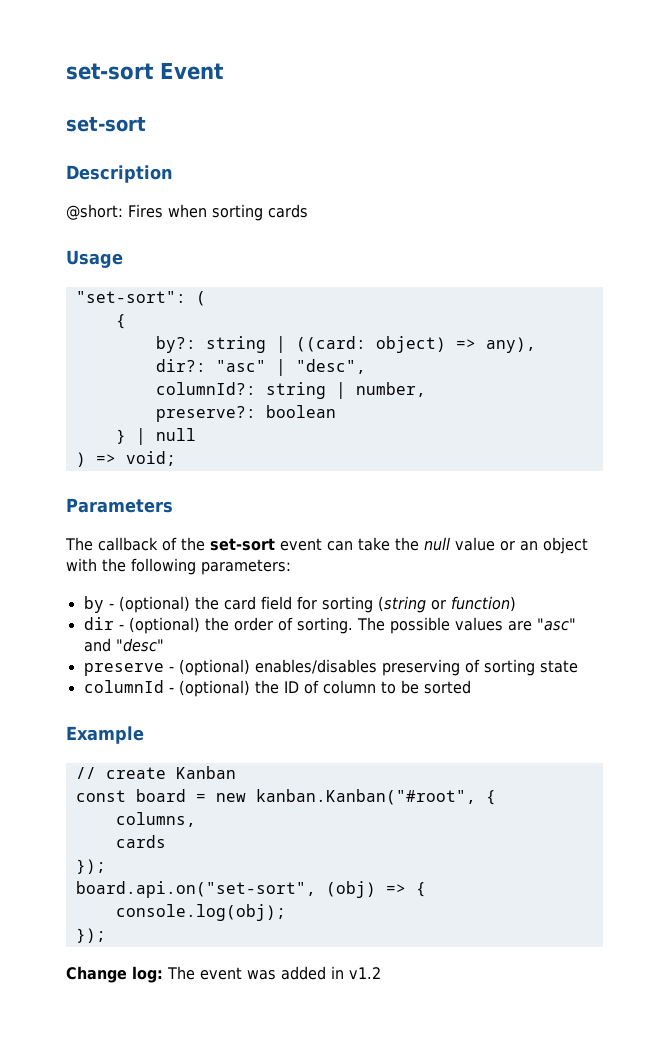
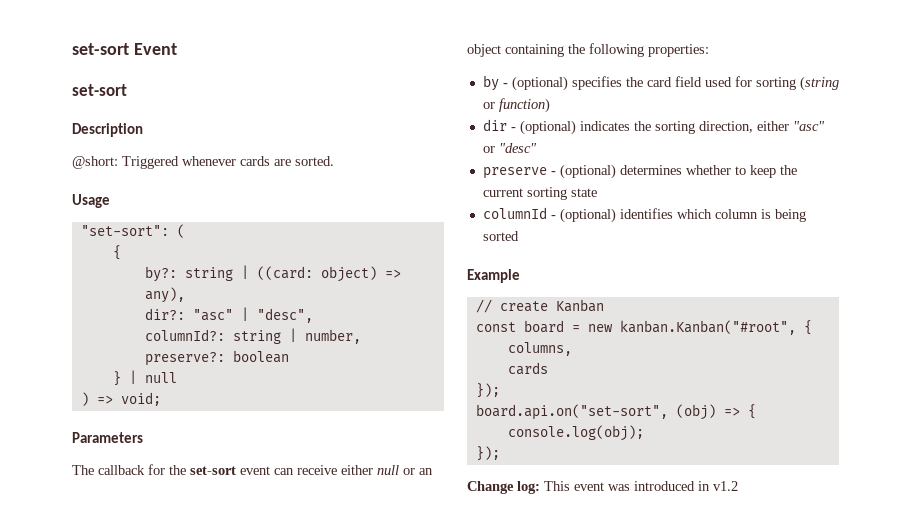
- @short: Fires when sorting cards
+ @short: Triggered whenever cards are sorted.
- The callback of the set-sort event can take the null value or an object with the following parameters:
+ The callback for the set-sort event can receive either null or an object containing the following properties:
- by - (optional) the card field for sorting (string or function)
+ by - (optional) specifies the card field used for sorting (string or function)
- dir - (optional) the order of sorting. The possible values are "asc" and "desc"
- preserve - (optional) enables/disables preserving of sorting state
+ dir - (optional) indicates the sorting direction, either "asc" or "desc"
+ preserve - (optional) determines whether to keep the current sorting state
- columnId - (optional) the ID of column to be sorted
+ columnId - (optional) identifies which column is being sorted
- Change log: The event was added in v1.2
+ Change log: This event was introduced in v1.2

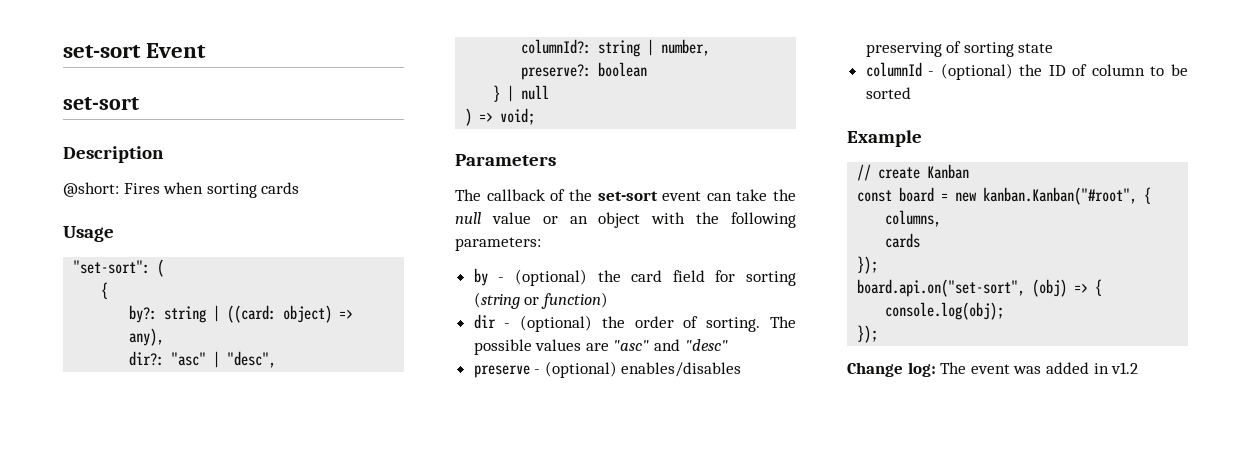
- @short: Triggered whenever cards are sorted.
+ @short: Fires when sorting cards
- The callback for the set-sort event can receive either null or an object containing the following properties:
+ The callback of the set-sort event can take the null value or an object with the following parameters:
- by - (optional) specifies the card field used for sorting (string or function)
+ by - (optional) the card field for sorting (string or function)
- dir - (optional) indicates the sorting direction, either "asc" or "desc"
- preserve - (optional) determines whether to keep the current sorting state
+ dir - (optional) the order of sorting. The possible values are "asc" and "desc"
+ preserve - (optional) enables/disables preserving of sorting state
- columnId - (optional) identifies which column is being sorted
+ columnId - (optional) the ID of column to be sorted
- Change log: This event was introduced in v1.2
+ Change log: The event was added in v1.2

